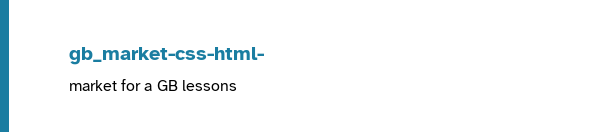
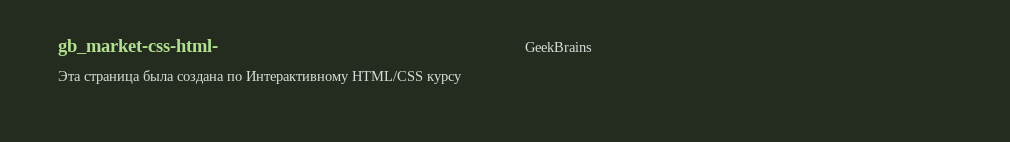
- market for a GB lessons
+ Эта страница была создана по Интерактивному HTML/CSS курсу GeekBrains

